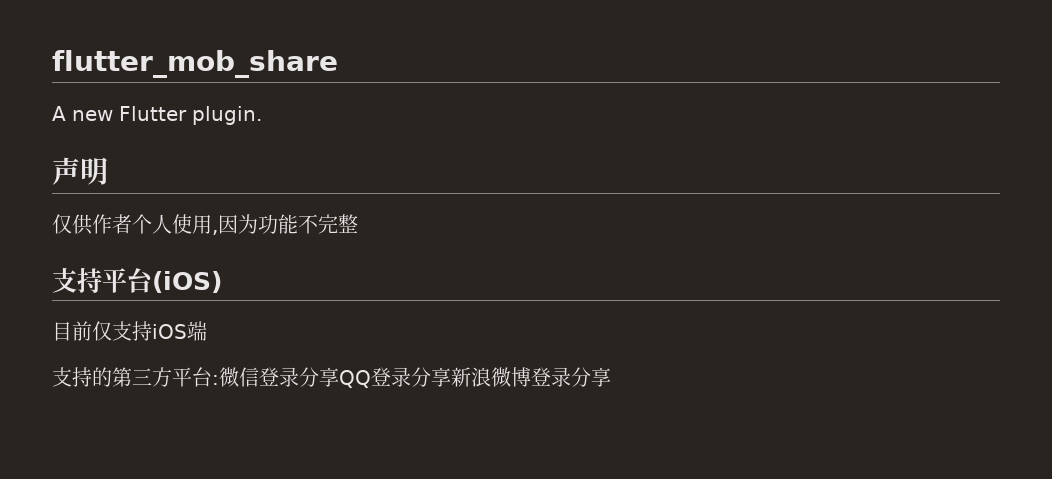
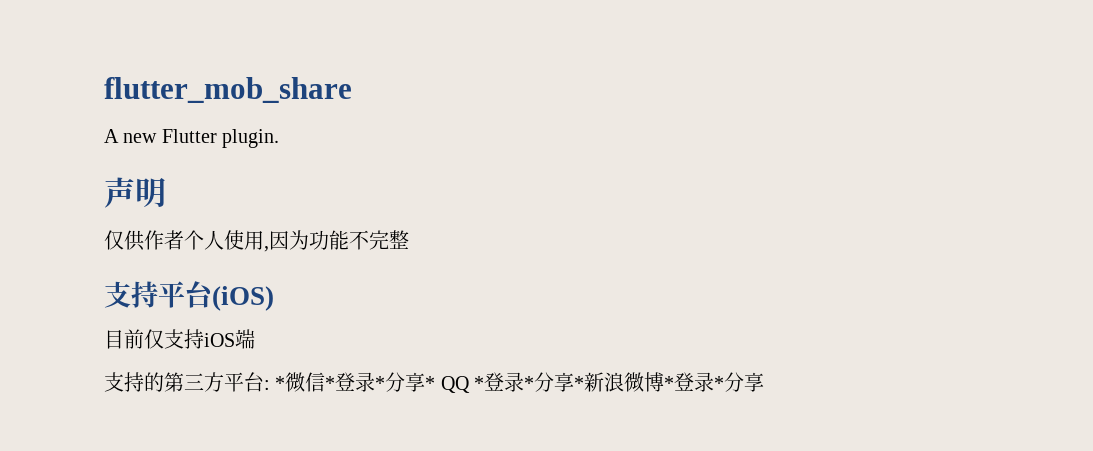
- 支持的第三方平台:微信登录分享QQ登录分享新浪微博登录分享
+ 支持的第三方平台: *微信*登录*分享* QQ *登录*分享*新浪微博*登录*分享

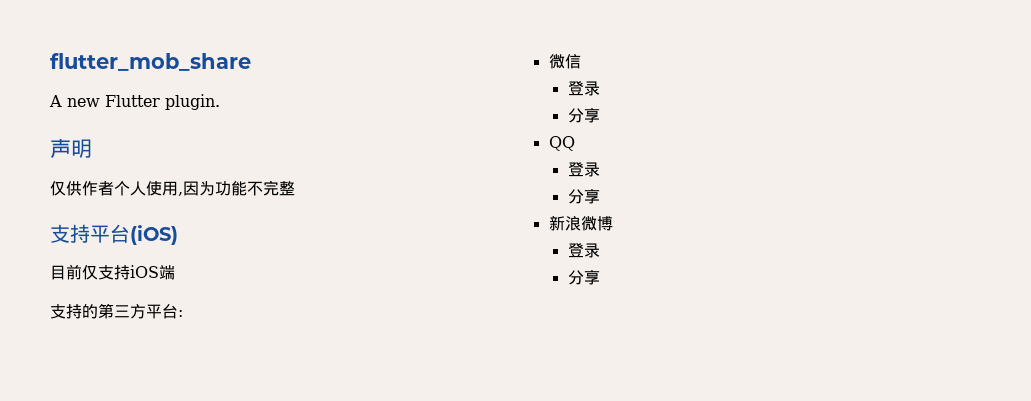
- 支持的第三方平台: *微信*登录*分享* QQ *登录*分享*新浪微博*登录*分享
+ 支持的第三方平台:
+ 微信
+ 登录
+ 分享
+ QQ
+ 登录
+ 分享
+ 新浪微博
+ 登录
+ 分享

